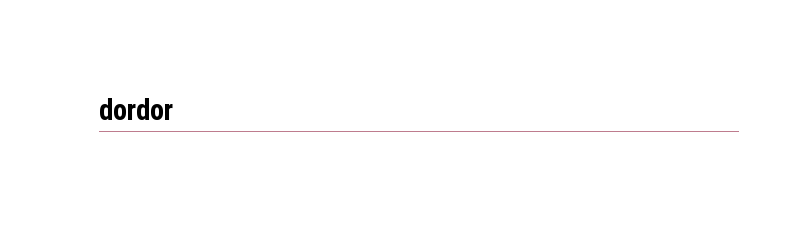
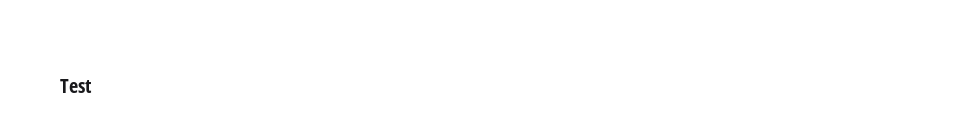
- dordor
+ Test

